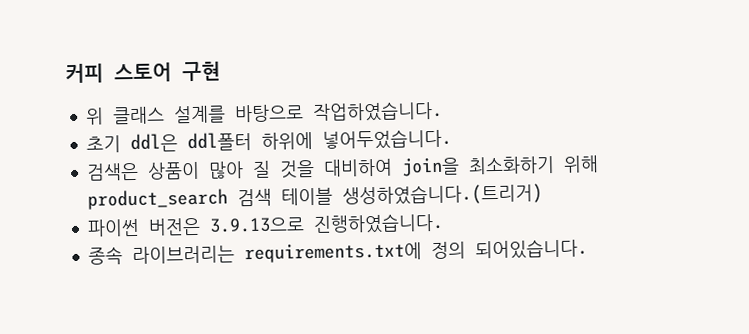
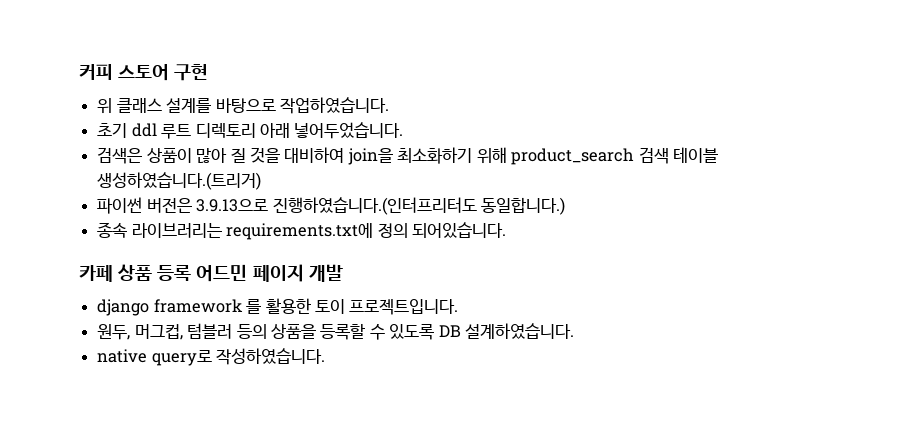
- 초기 ddl은 ddl폴터 하위에 넣어두었습니다.
+ 초기 ddl 루트 디렉토리 아래 넣어두었습니다.
- 파이썬 버전은 3.9.13으로 진행하였습니다.
+ 파이썬 버전은 3.9.13으로 진행하였습니다.(인터프리터도 동일합니다.)
+ 카페 상품 등록 어드민 페이지 개발
+ django framework 를 활용한 토이 프로젝트입니다.
+ 원두, 머그컵, 텀블러 등의 상품을 등록할 수 있도록 DB 설계하였습니다.
+ native query로 작성하였습니다.

